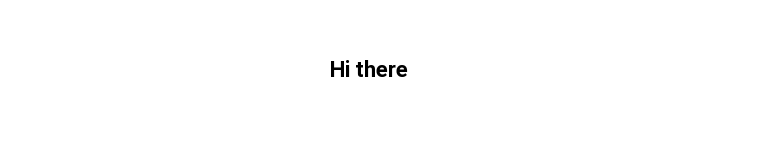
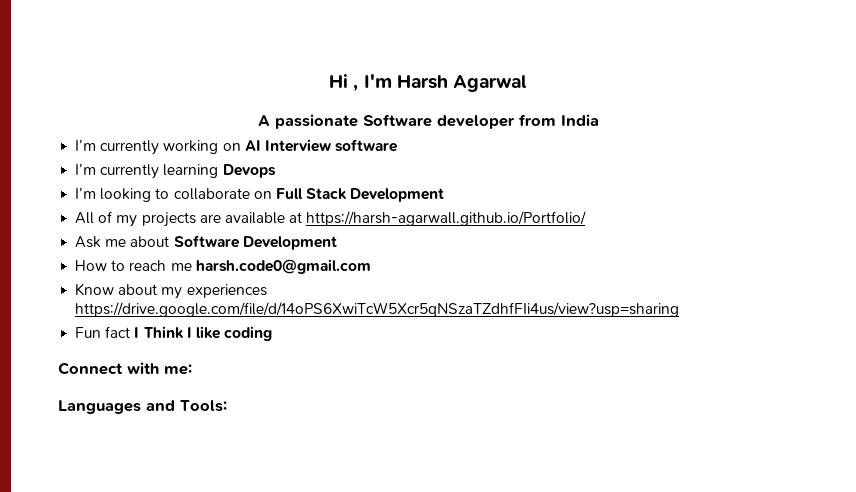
- Hi there
+ Hi , I'm Harsh Agarwal
+ A passionate Software developer from India
+ I’m currently working on AI Interview software
+ I’m currently learning Devops
+ I’m looking to collaborate on Full Stack Development
+ All of my projects are available at https://harsh-agarwall.github.io/Portfolio/
+ Ask me about Software Development
+ How to reach me harsh.code0@gmail.com
+ Know about my experiences https://drive.google.com/file/d/14oPS6XwiTcW5Xcr5qNSzaTZdhfFIi4us/view?usp=sharing
+ Fun fact I Think I like coding
+ Connect with me:
+ Languages and Tools:

